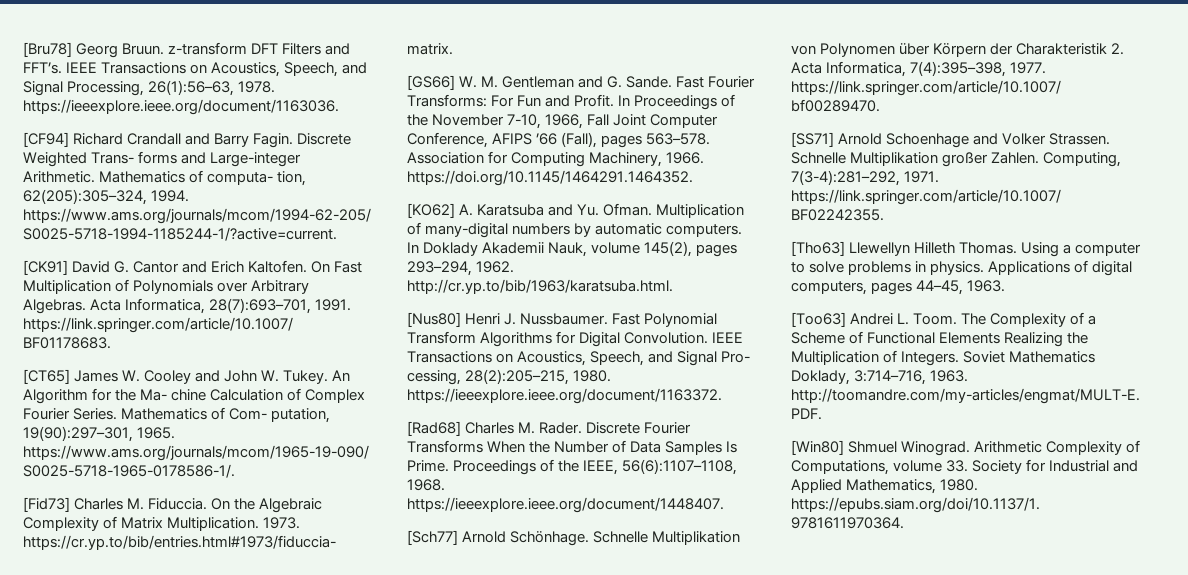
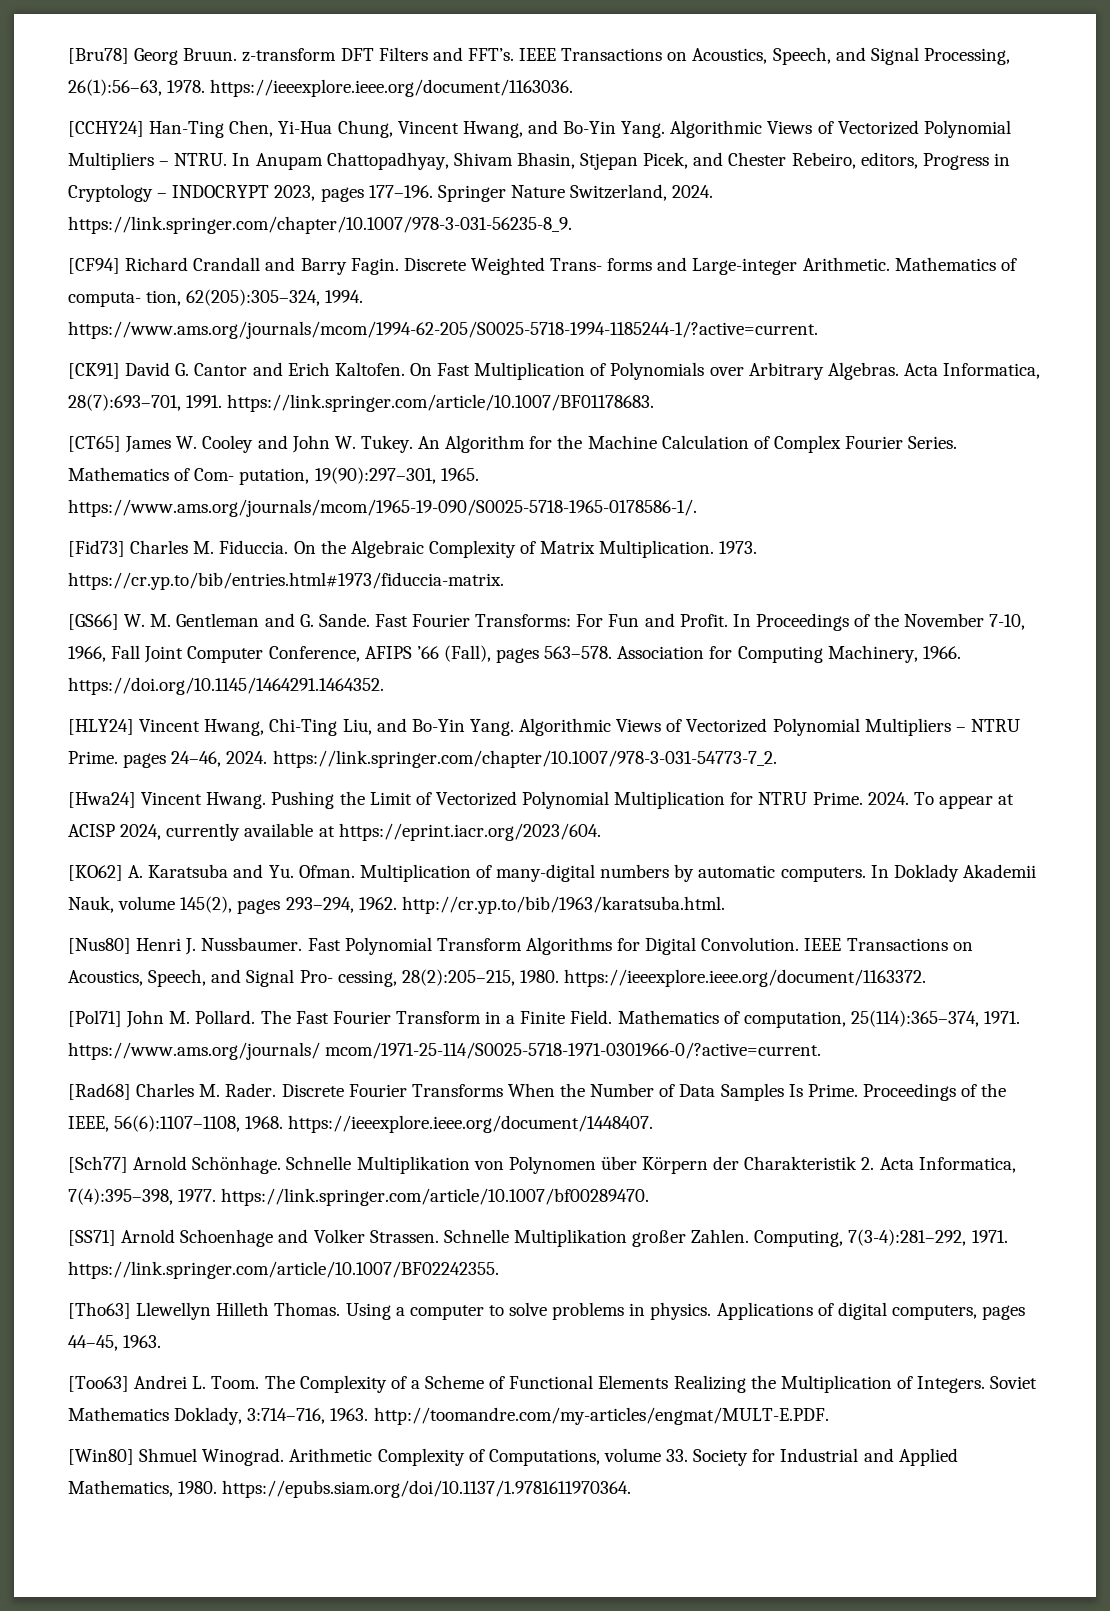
+ [CCHY24] Han-Ting Chen, Yi-Hua Chung, Vincent Hwang, and Bo-Yin Yang. Algorithmic Views of Vectorized Polynomial Multipliers – NTRU. In Anupam Chattopadhyay, Shivam Bhasin, Stjepan Picek, and Chester Rebeiro, editors, Progress in Cryptology – INDOCRYPT 2023, pages 177–196. Springer Nature Switzerland, 2024. https://link.springer.com/chapter/10.1007/978-3-031-56235-8_9.
- An Algorithm for the Ma- chine Calculation of Complex Fourier Series.
+ An Algorithm for the Machine Calculation of Complex Fourier Series.
+ [HLY24] Vincent Hwang, Chi-Ting Liu, and Bo-Yin Yang. Algorithmic Views of Vectorized Polynomial Multipliers – NTRU Prime. pages 24–46, 2024. https://link.springer.com/chapter/10.1007/978-3-031-54773-7_2.
+ [Hwa24] Vincent Hwang. Pushing the Limit of Vectorized Polynomial Multiplication for NTRU Prime. 2024. To appear at ACISP 2024, currently available at https://eprint.iacr.org/2023/604.
+ [Pol71] John M. Pollard. The Fast Fourier Transform in a Finite Field. Mathematics of computation, 25(114):365–374, 1971. https://www.ams.org/journals/ mcom/1971-25-114/S0025-5718-1971-0301966-0/?active=current.

